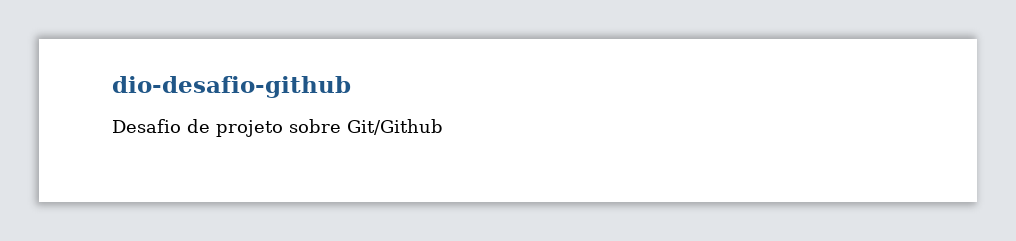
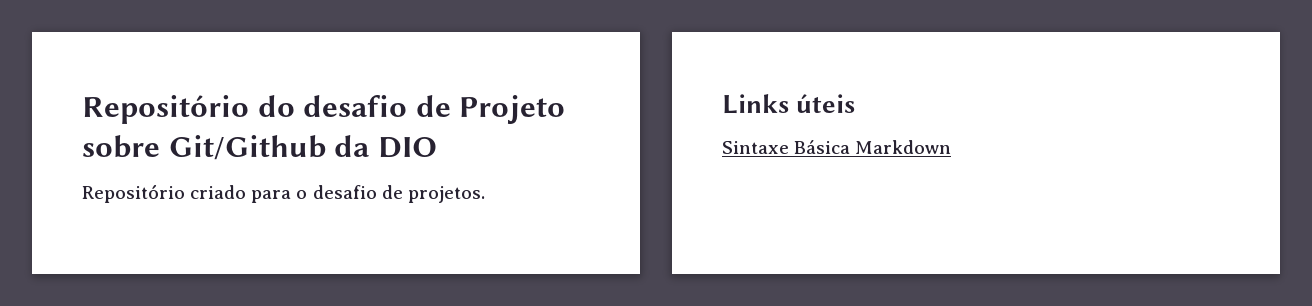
- dio-desafio-github
- Desafio de projeto sobre Git/Github
+ Repositório do desafio de Projeto sobre Git/Github da DIO
+ Repositório criado para o desafio de projetos.
+ Links úteis
+ Sintaxe Básica Markdown

